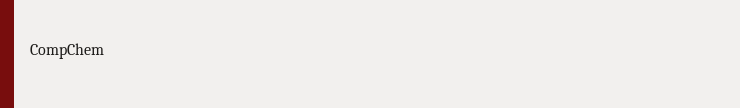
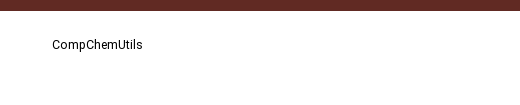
- CompChem
+ CompChemUtils

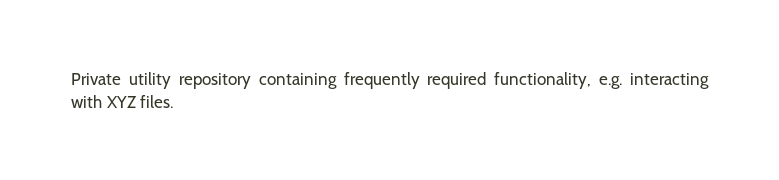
- CompChemUtils
+ Private utility repository containing frequently required functionality, e.g. interacting with XYZ files.

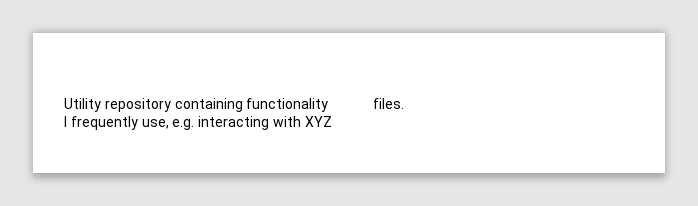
- Private utility repository containing frequently required functionality, e.g. interacting with XYZ files.
+ Utility repository containing functionality I frequently use, e.g. interacting with XYZ files.

